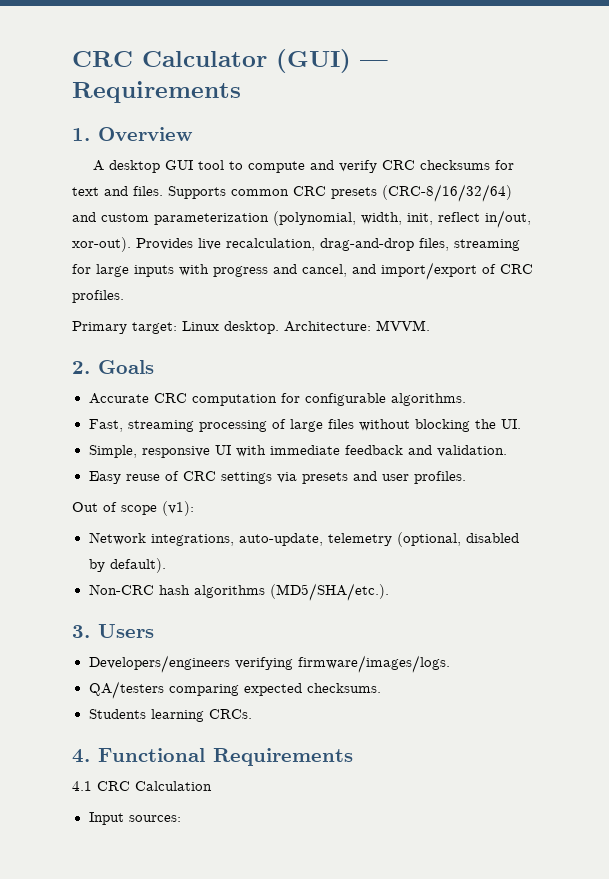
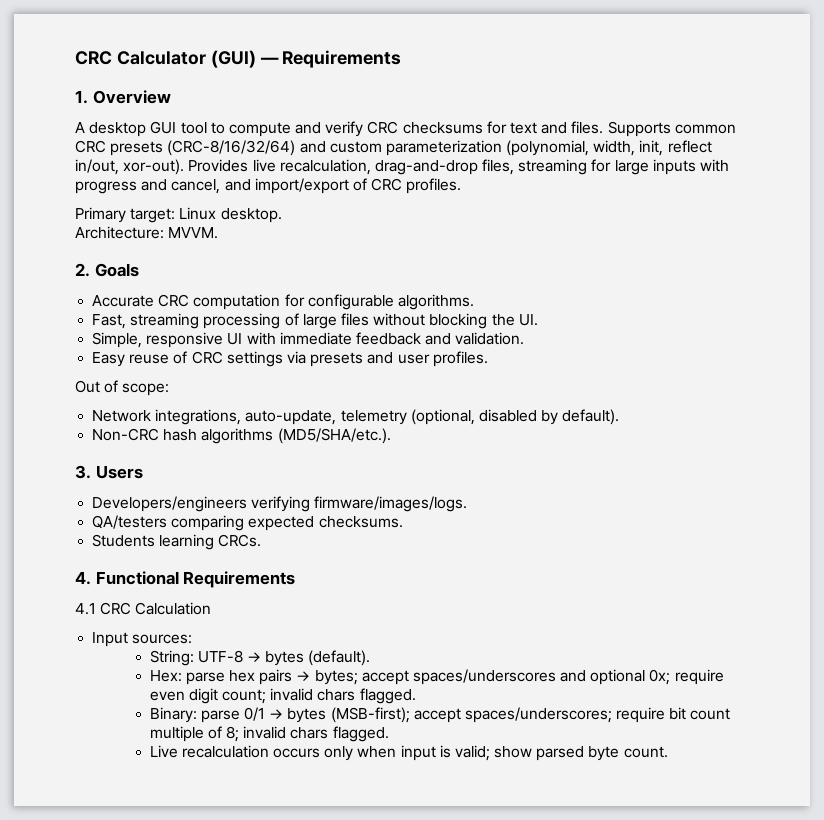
- Primary target: Linux desktop. Architecture: MVVM.
+ Primary target: Linux desktop.
+ Architecture: MVVM.
- Out of scope (v1):
+ Out of scope:
+ String: UTF‑8 → bytes (default).
+ Hex: parse hex pairs → bytes; accept spaces/underscores and optional 0x; require even digit count; invalid chars flagged.
+ Binary: parse 0/1 → bytes (MSB‑first); accept spaces/underscores; require bit count multiple of 8; invalid chars flagged.
+ Live recalculation occurs only when input is valid; show parsed byte count.

